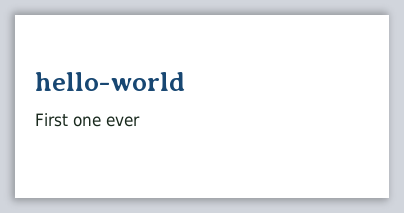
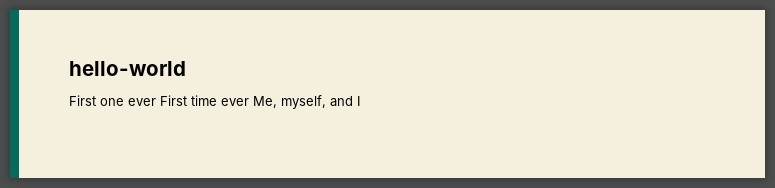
- First one ever
+ First one ever First time ever Me, myself, and I

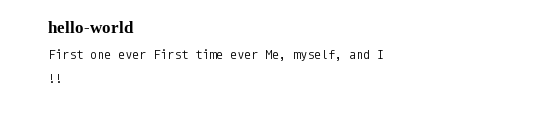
+ !!

